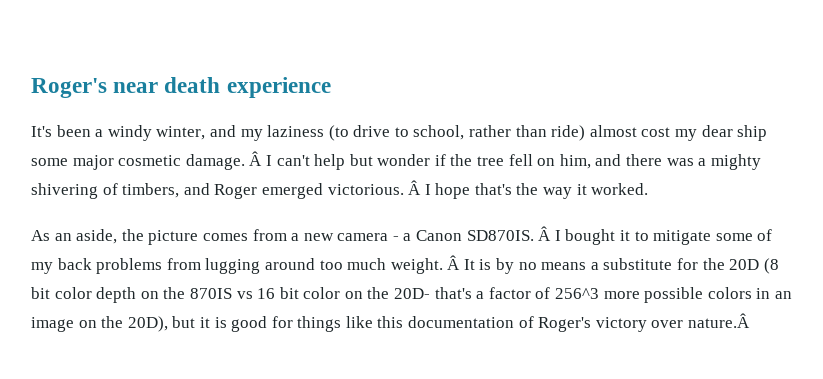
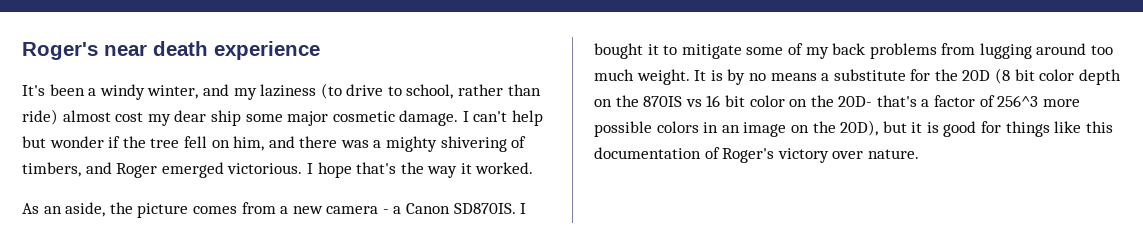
- Â I can't help but wonder if the tree fell on him, and there was a mighty shivering of timbers, and Roger emerged victorious.
+ I can't help but wonder if the tree fell on him, and there was a mighty shivering of timbers, and Roger emerged victorious.
- Â I hope that's the way it worked.
+ I hope that's the way it worked.
- Â I bought it to mitigate some of my back problems from lugging around too much weight.
+ I bought it to mitigate some of my back problems from lugging around too much weight.
- Â It is by no means a substitute for the 20D (8 bit color depth on the 870IS vs 16 bit color on the 20D- that's a factor of 256^3 more possible colors in an image on the 20D), but it is good for things like this documentation of Roger's victory over nature.Â
+ It is by no means a substitute for the 20D (8 bit color depth on the 870IS vs 16 bit color on the 20D- that's a factor of 256^3 more possible colors in an image on the 20D), but it is good for things like this documentation of Roger's victory over nature.

